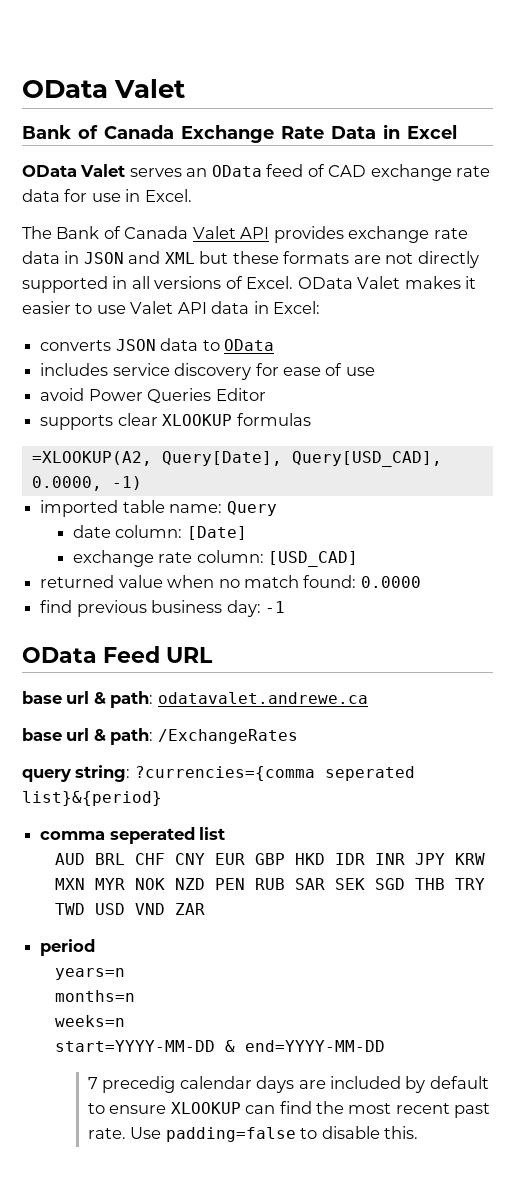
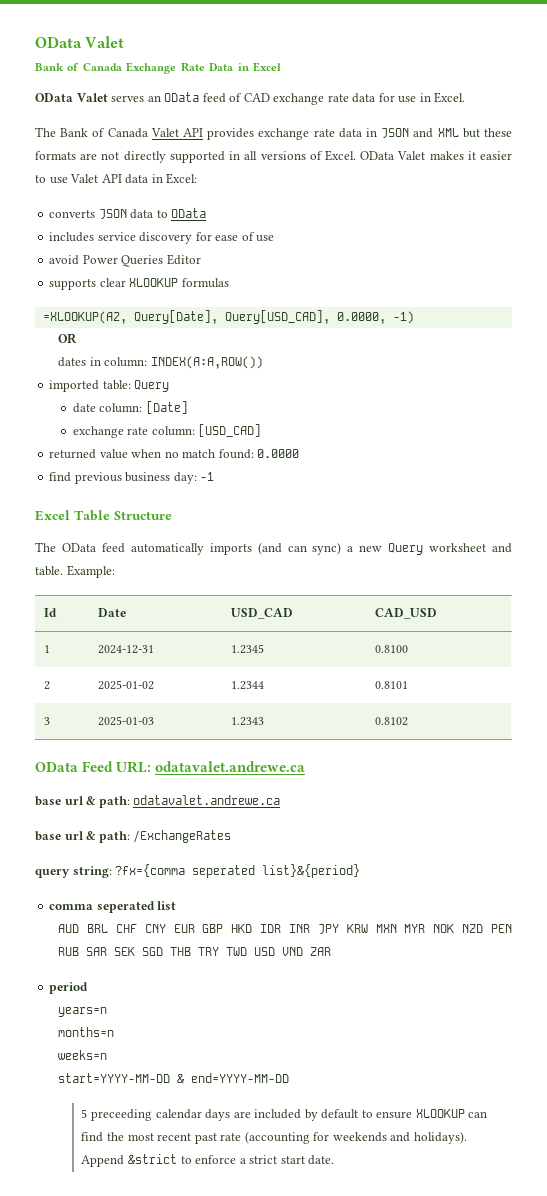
+ OR
+ dates in column: INDEX(A:A,ROW())
- imported table name: Query
+ imported table: Query
+ Excel Table Structure
+ The OData feed automatically imports (and can sync) a new Query worksheet and table. Example:
+ Id | Date | USD_CAD | CAD_USD
+ 1 | 2024-12-31 | 1.2345 | 0.8100
+ 2 | 2025-01-02 | 1.2344 | 0.8101
+ 3 | 2025-01-03 | 1.2343 | 0.8102
- OData Feed URL
+ OData Feed URL: odatavalet.andrewe.ca
- query string: ?currencies={comma seperated list}&{period}
+ query string: ?fx={comma seperated list}&{period}
- 7 precedig calendar days are included by default to ensure XLOOKUP can find the most recent past rate. Use padding=false to disable this.
+ 5 preceeding calendar days are included by default to ensure XLOOKUP can find the most recent past rate (accounting for weekends and holidays). Append &strict to enforce a strict start date.

